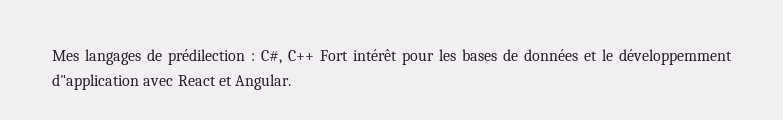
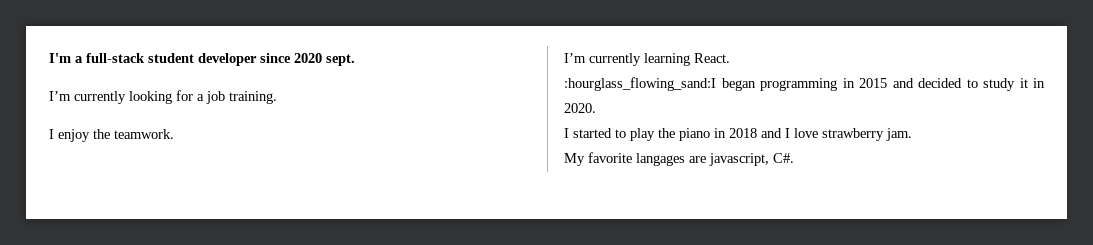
- Mes langages de prédilection : C#, C++ Fort intérêt pour les bases de données et le développemment d"application avec React et Angular.
+ I'm a full-stack student developer since 2020 sept.
+ I’m currently looking for a job training.
+ I enjoy the teamwork.
+ I’m currently learning React.
+ :hourglass_flowing_sand:I began programming in 2015 and decided to study it in 2020.
+ I started to play the piano in 2018 and I love strawberry jam.
+ My favorite langages are javascript, C#.

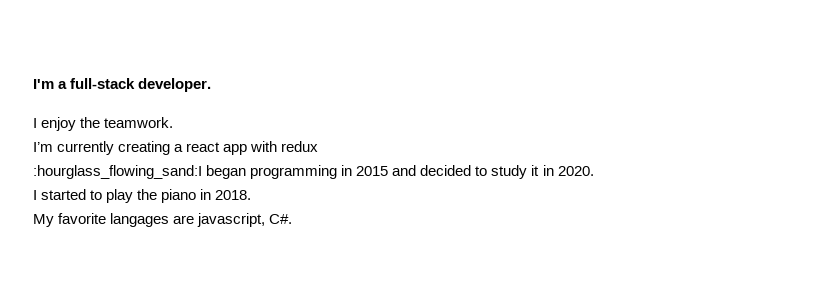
- I'm a full-stack student developer since 2020 sept.
- I’m currently looking for a job training.
+ I'm a full-stack developer.
- I’m currently learning React.
+ I’m currently creating a react app with redux
- I started to play the piano in 2018 and I love strawberry jam.
+ I started to play the piano in 2018.

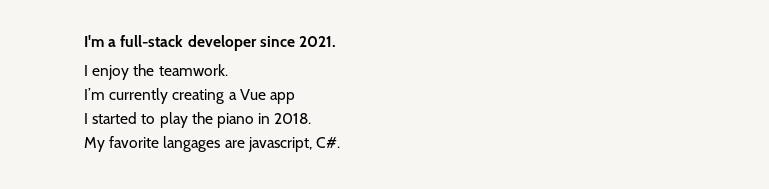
- I'm a full-stack developer.
+ I'm a full-stack developer since 2021.
- I’m currently creating a react app with redux
- :hourglass_flowing_sand:I began programming in 2015 and decided to study it in 2020.
+ I’m currently creating a Vue app

